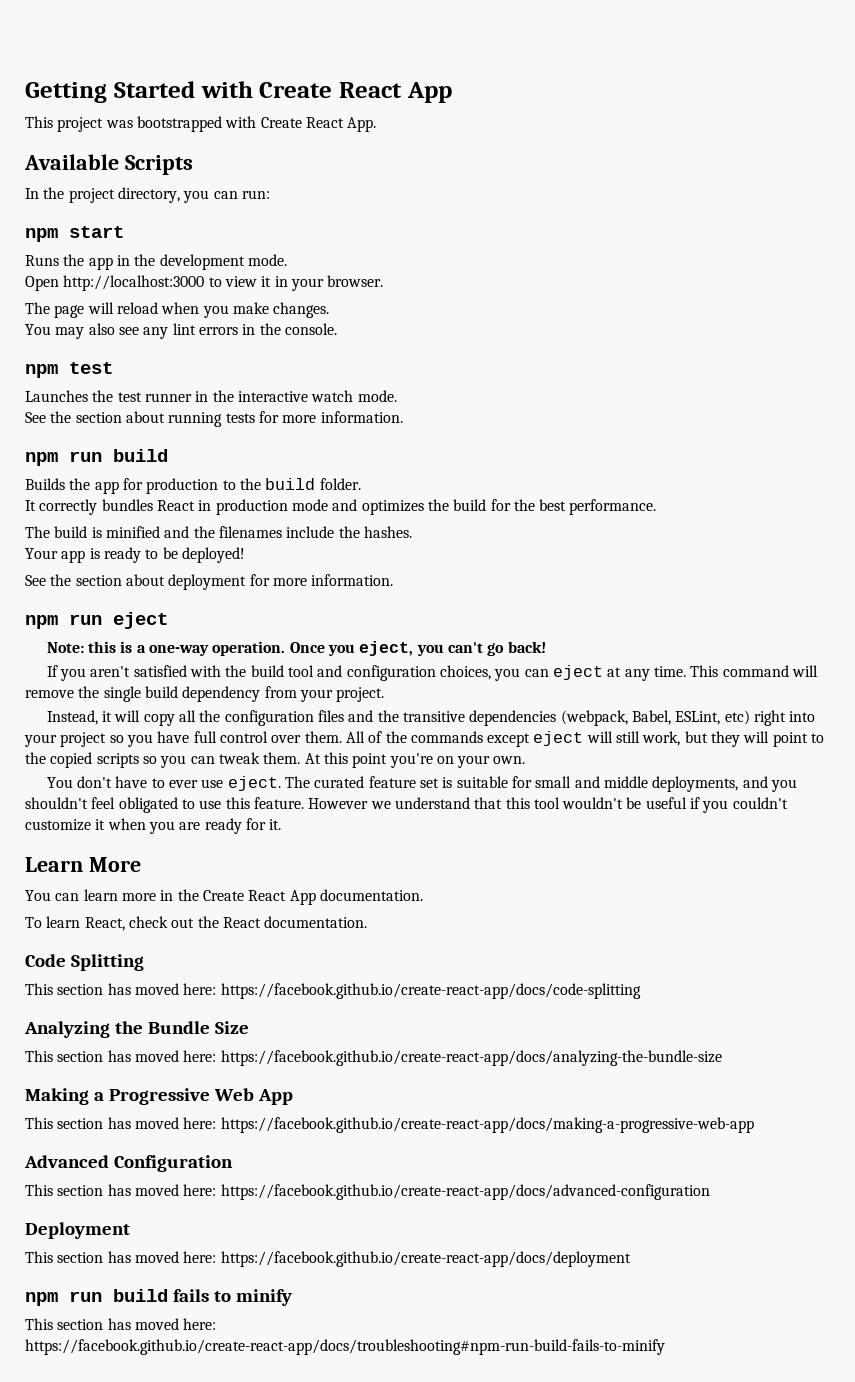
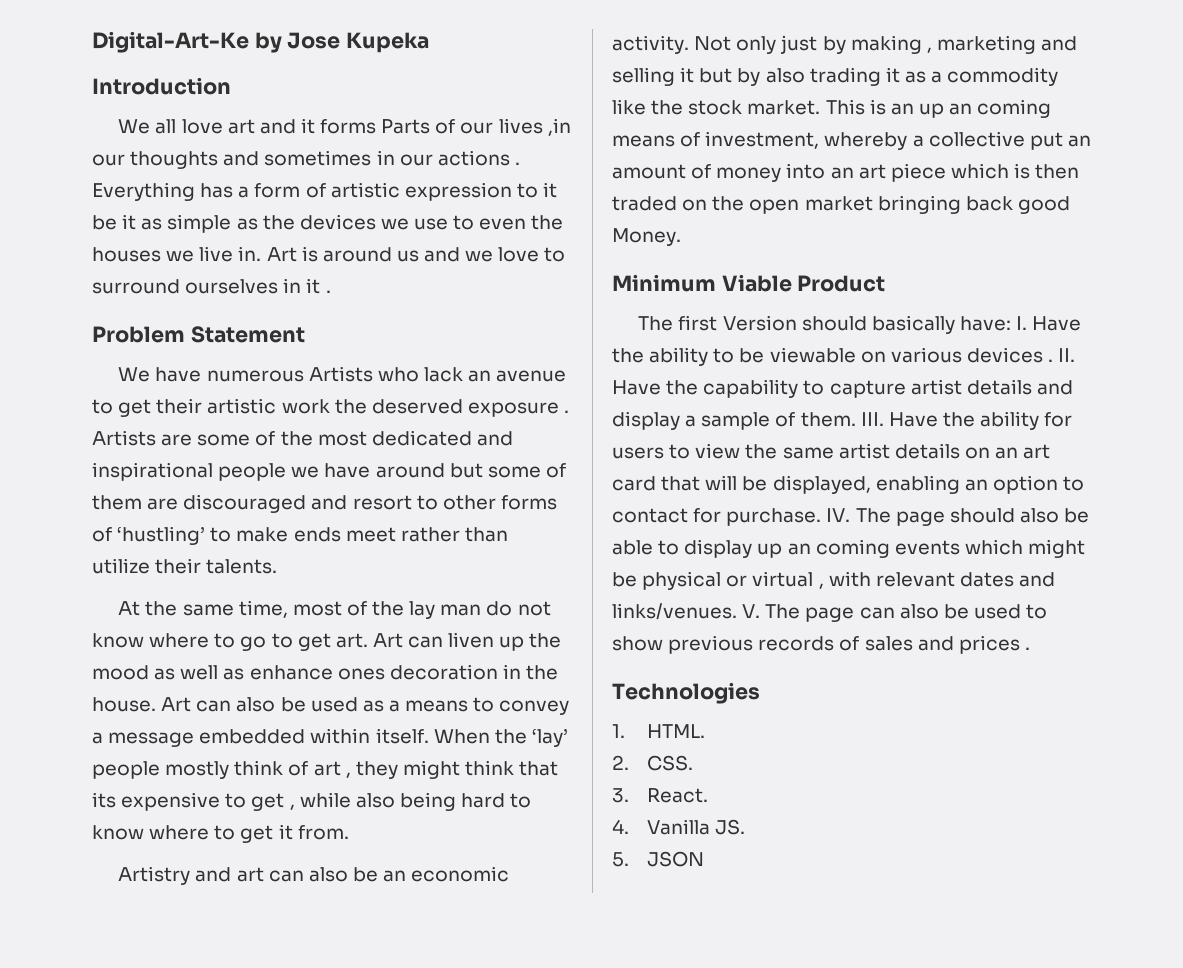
- Getting Started with Create React App
- This project was bootstrapped with Create React App.
- Available Scripts
- In the project directory, you can run:
- npm start
- Runs the app in the development mode.
- Open http://localhost:3000 to view it in your browser.
- The page will reload when you make changes.
- You may also see any lint errors in the console.
- npm test
- Launches the test runner in the interactive watch mode.
- See the section about running tests for more information.
- npm run build
- Builds the app for production to the build folder.
- It correctly bundles React in production mode and optimizes the build for the best performance.
- The build is minified and the filenames include the hashes.
- Your app is ready to be deployed!
- See the section about deployment for more information.
- npm run eject
- Note: this is a one-way operation. Once you eject, you can't go back!
- If you aren't satisfied with the build tool and configuration choices, you can eject at any time. This command will remove the single build dependency from your project.
- Instead, it will copy all the configuration files and the transitive dependencies (webpack, Babel, ESLint, etc) right into your project so you have full control over them. All of the commands except eject will still work, but they will point to the copied scripts so you can tweak them. At this point you're on your own.
- You don't have to ever use eject. The curated feature set is suitable for small and middle deployments, and you shouldn't feel obligated to use this feature. However we understand that this tool wouldn't be useful if you couldn't customize it when you are ready for it.
- Learn More
- You can learn more in the Create React App documentation.
- To learn React, check out the React documentation.
- Code Splitting
- This section has moved here: https://facebook.github.io/create-react-app/docs/code-splitting
- Analyzing the Bundle Size
- This section has moved here: https://facebook.github.io/create-react-app/docs/analyzing-the-bundle-size
- Making a Progressive Web App
- This section has moved here: https://facebook.github.io/create-react-app/docs/making-a-progressive-web-app
- Advanced Configuration
- This section has moved here: https://facebook.github.io/create-react-app/docs/advanced-configuration
- Deployment
- This section has moved here: https://facebook.github.io/create-react-app/docs/deployment
- npm run build fails to minify
- This section has moved here: https://facebook.github.io/create-react-app/docs/troubleshooting#npm-run-build-fails-to-minify
+ Digital-Art-Ke by Jose Kupeka
+ Introduction
+ We all love art and it forms Parts of our lives ,in our thoughts and sometimes in our actions . Everything has a form of artistic expression to it be it as simple as the devices we use to even the houses we live in. Art is around us and we love to surround ourselves in it .
+ Problem Statement
+ We have numerous Artists who lack an avenue to get their artistic work the deserved exposure . Artists are some of the most dedicated and inspirational people we have around but some of them are discouraged and resort to other forms of ‘hustling’ to make ends meet rather than utilize their talents.
+ At the same time, most of the lay man do not know where to go to get art. Art can liven up the mood as well as enhance ones decoration in the house. Art can also be used as a means to convey a message embedded within itself. When the ‘lay’ people mostly think of art , they might think that its expensive to get , while also being hard to know where to get it from.
+ Artistry and art can also be an economic activity. Not only just by making , marketing and selling it but by also trading it as a commodity like the stock market. This is an up an coming means of investment, whereby a collective put an amount of money into an art piece which is then traded on the open market bringing back good Money.
+ Minimum Viable Product
+ The first Version should basically have: I. Have the ability to be viewable on various devices . II. Have the capability to capture artist details and display a sample of them. III. Have the ability for users to view the same artist details on an art card that will be displayed, enabling an option to contact for purchase. IV. The page should also be able to display up an coming events which might be physical or virtual , with relevant dates and links/venues. V. The page can also be used to show previous records of sales and prices .
+ Technologies
+ 1. HTML.
+ 2. CSS.
+ 3. React.
+ 4. Vanilla JS.
+ 5. JSON

